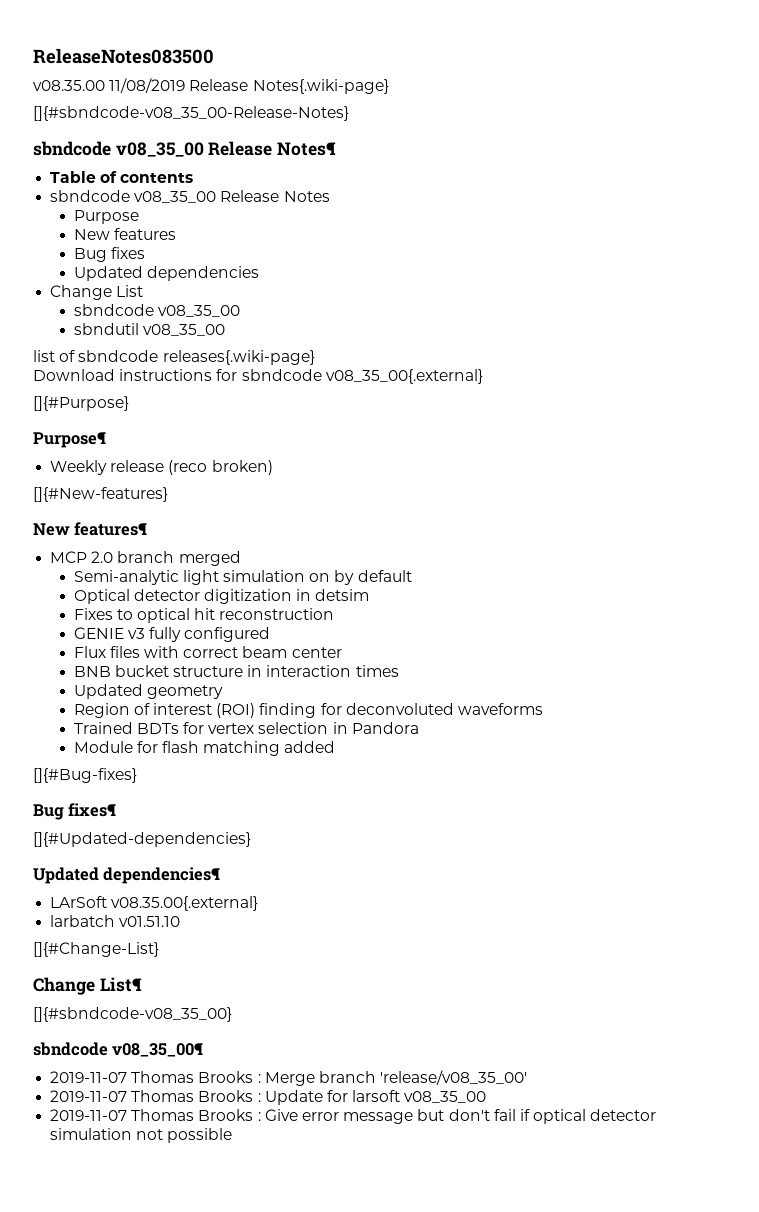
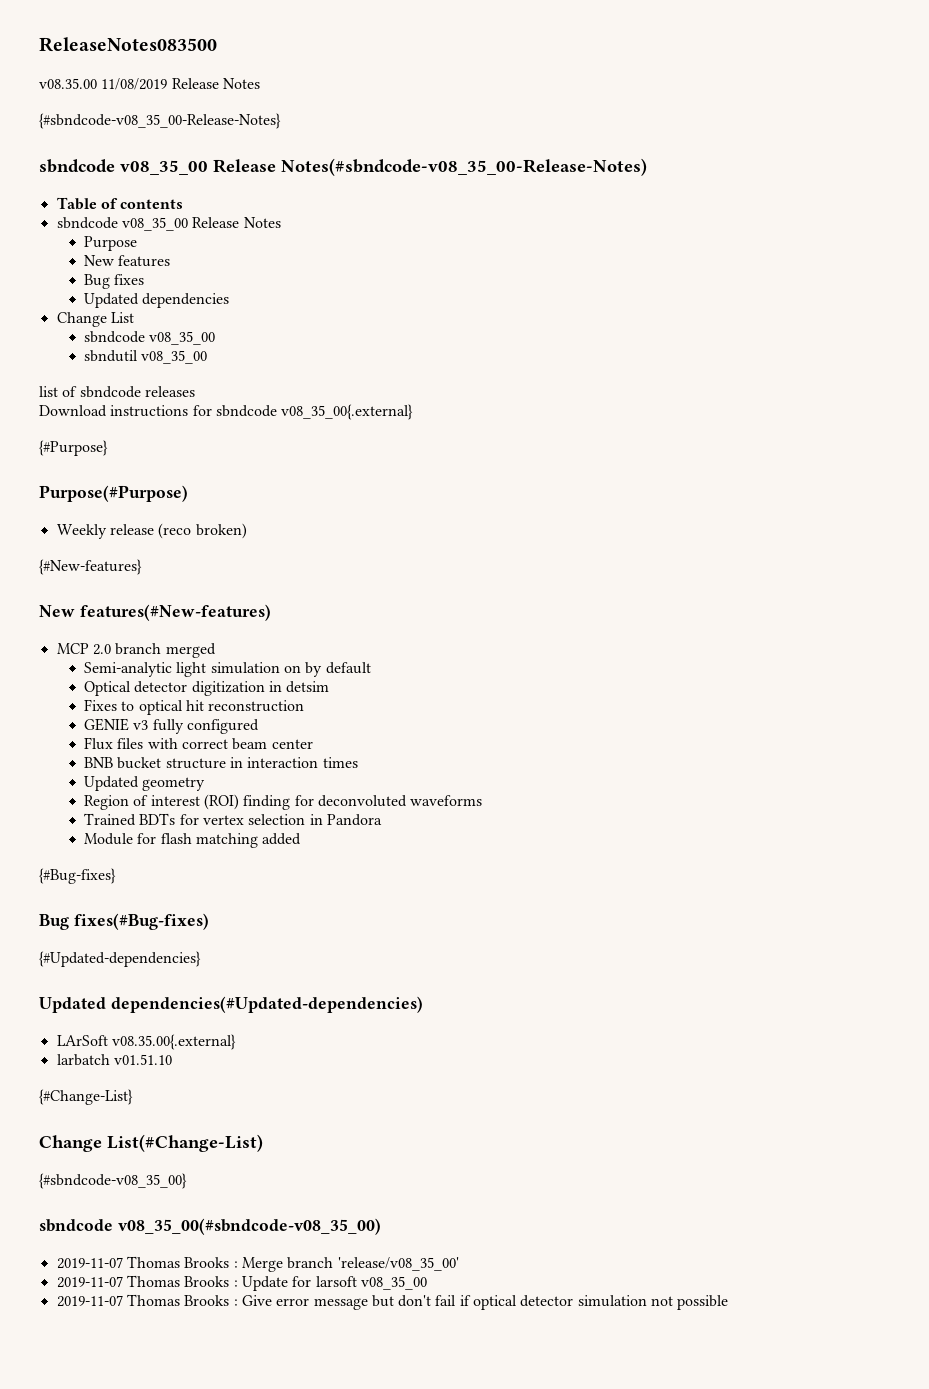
- v08.35.00 11/08/2019 Release Notes{.wiki-page}
- []{#sbndcode-v08_35_00-Release-Notes}
- sbndcode v08_35_00 Release Notes¶
+ v08.35.00 11/08/2019 Release Notes
+ {#sbndcode-v08_35_00-Release-Notes}
+ sbndcode v08_35_00 Release Notes(#sbndcode-v08_35_00-Release-Notes)
- list of sbndcode releases{.wiki-page}
+ list of sbndcode releases
- []{#Purpose}
- Purpose¶
+ {#Purpose}
+ Purpose(#Purpose)
- []{#New-features}
- New features¶
+ {#New-features}
+ New features(#New-features)
- []{#Bug-fixes}
- Bug fixes¶
- []{#Updated-dependencies}
- Updated dependencies¶
+ {#Bug-fixes}
+ Bug fixes(#Bug-fixes)
+ {#Updated-dependencies}
+ Updated dependencies(#Updated-dependencies)
- []{#Change-List}
- Change List¶
- []{#sbndcode-v08_35_00}
- sbndcode v08_35_00¶
+ {#Change-List}
+ Change List(#Change-List)
+ {#sbndcode-v08_35_00}
+ sbndcode v08_35_00(#sbndcode-v08_35_00)

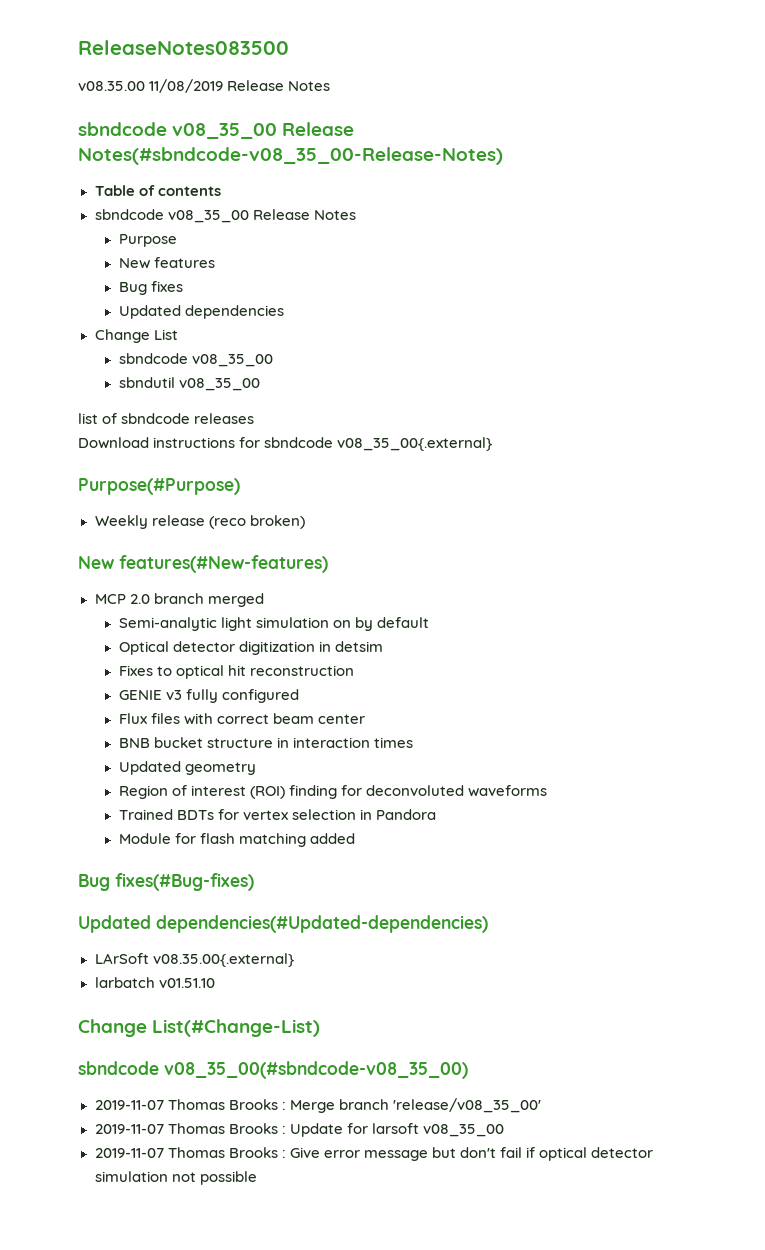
- {#sbndcode-v08_35_00-Release-Notes}
- {#Purpose}
- {#New-features}
- {#Bug-fixes}
- {#Updated-dependencies}
- {#Change-List}
- {#sbndcode-v08_35_00}

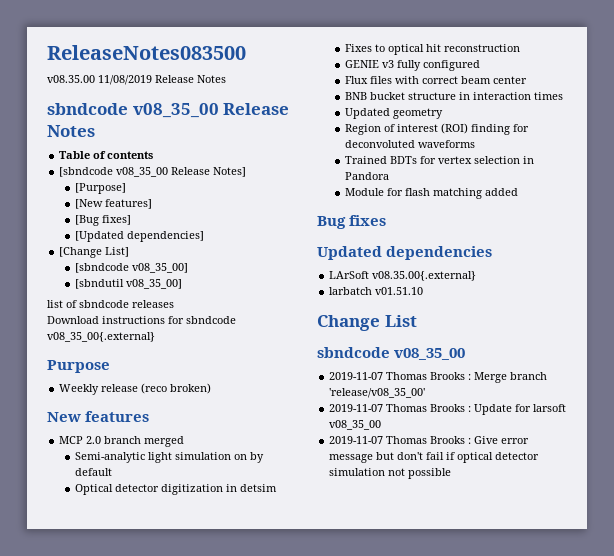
- sbndcode v08_35_00 Release Notes(#sbndcode-v08_35_00-Release-Notes)
+ sbndcode v08_35_00 Release Notes
- sbndcode v08_35_00 Release Notes
- Purpose
- New features
- Bug fixes
- Updated dependencies
- Change List
- sbndcode v08_35_00
- sbndutil v08_35_00
+ [sbndcode v08_35_00 Release Notes]
+ [Purpose]
+ [New features]
+ [Bug fixes]
+ [Updated dependencies]
+ [Change List]
+ [sbndcode v08_35_00]
+ [sbndutil v08_35_00]
- Purpose(#Purpose)
+ Purpose
- New features(#New-features)
+ New features
- Bug fixes(#Bug-fixes)
- Updated dependencies(#Updated-dependencies)
+ Bug fixes
+ Updated dependencies
- Change List(#Change-List)
- sbndcode v08_35_00(#sbndcode-v08_35_00)
+ Change List
+ sbndcode v08_35_00

